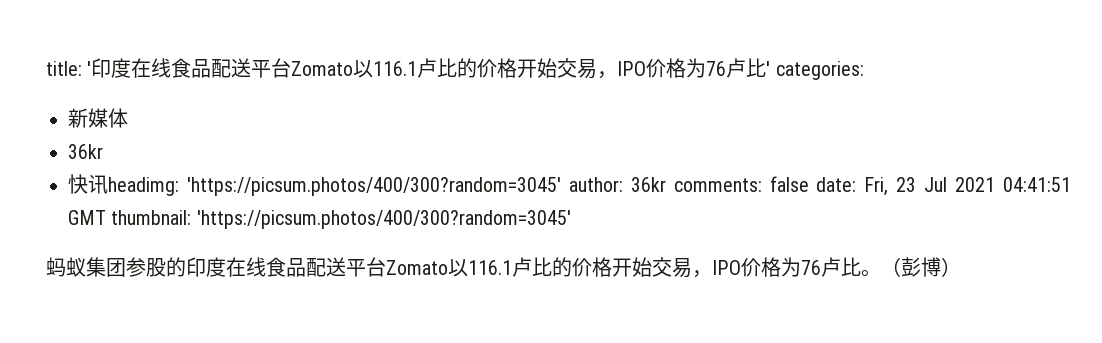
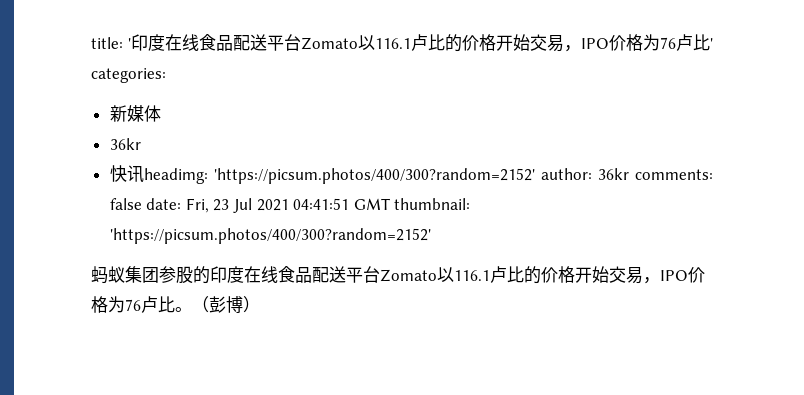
- 快讯headimg: 'https://picsum.photos/400/300?random=3045' author: 36kr comments: false date: Fri, 23 Jul 2021 04:41:51 GMT thumbnail: 'https://picsum.photos/400/300?random=3045'
+ 快讯headimg: 'https://picsum.photos/400/300?random=2152' author: 36kr comments: false date: Fri, 23 Jul 2021 04:41:51 GMT thumbnail: 'https://picsum.photos/400/300?random=2152'

